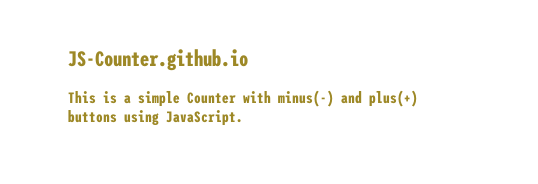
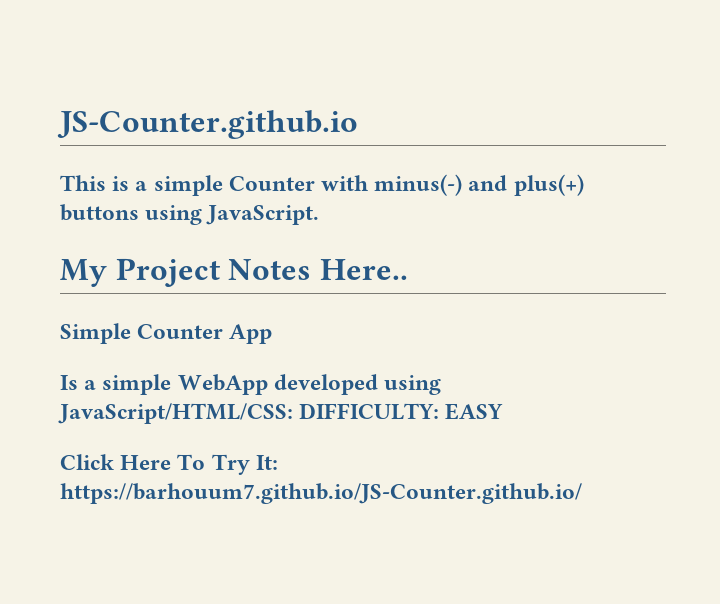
+ My Project Notes Here..
+ Simple Counter App
+ Is a simple WebApp developed using JavaScript/HTML/CSS: DIFFICULTY: EASY
+ Click Here To Try It: https://barhouum7.github.io/JS-Counter.github.io/

